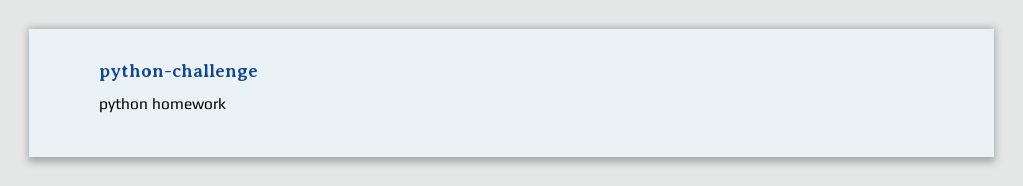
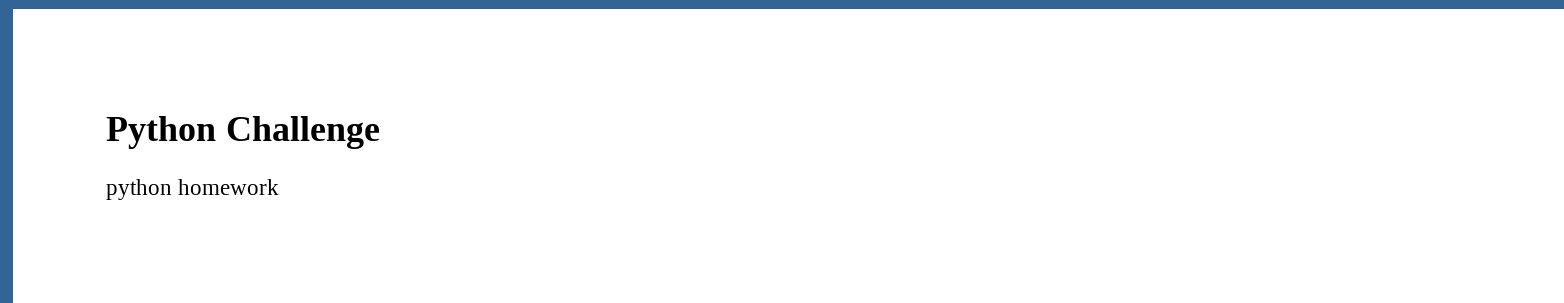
- python-challenge
+ Python Challenge

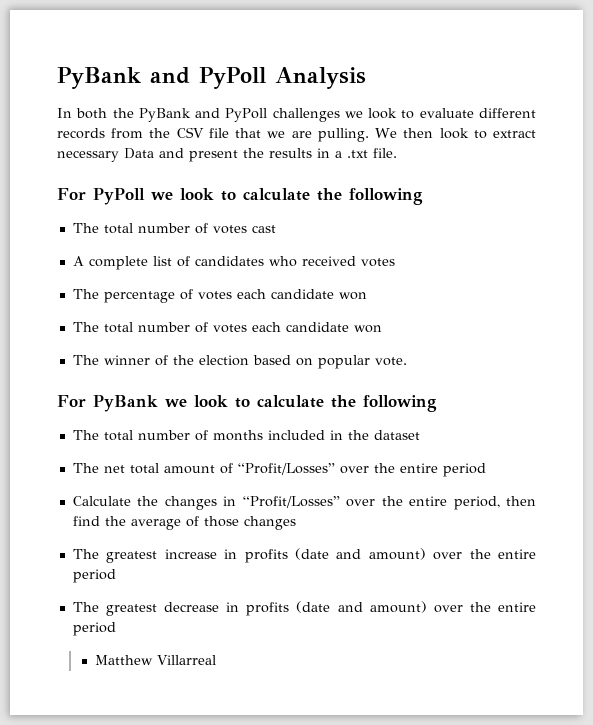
- Python Challenge
- python homework
+ PyBank and PyPoll Analysis
+ In both the PyBank and PyPoll challenges we look to evaluate different records from the CSV file that we are pulling. We then look to extract necessary Data and present the results in a .txt file.
+ For PyPoll we look to calculate the following
+ The total number of votes cast
+ A complete list of candidates who received votes
+ The percentage of votes each candidate won
+ The total number of votes each candidate won
+ The winner of the election based on popular vote.
+ For PyBank we look to calculate the following
+ The total number of months included in the dataset
+ The net total amount of “Profit/Losses” over the entire period
+ Calculate the changes in “Profit/Losses” over the entire period, then find the average of those changes
+ The greatest increase in profits (date and amount) over the entire period
+ The greatest decrease in profits (date and amount) over the entire period
+ Matthew Villarreal

